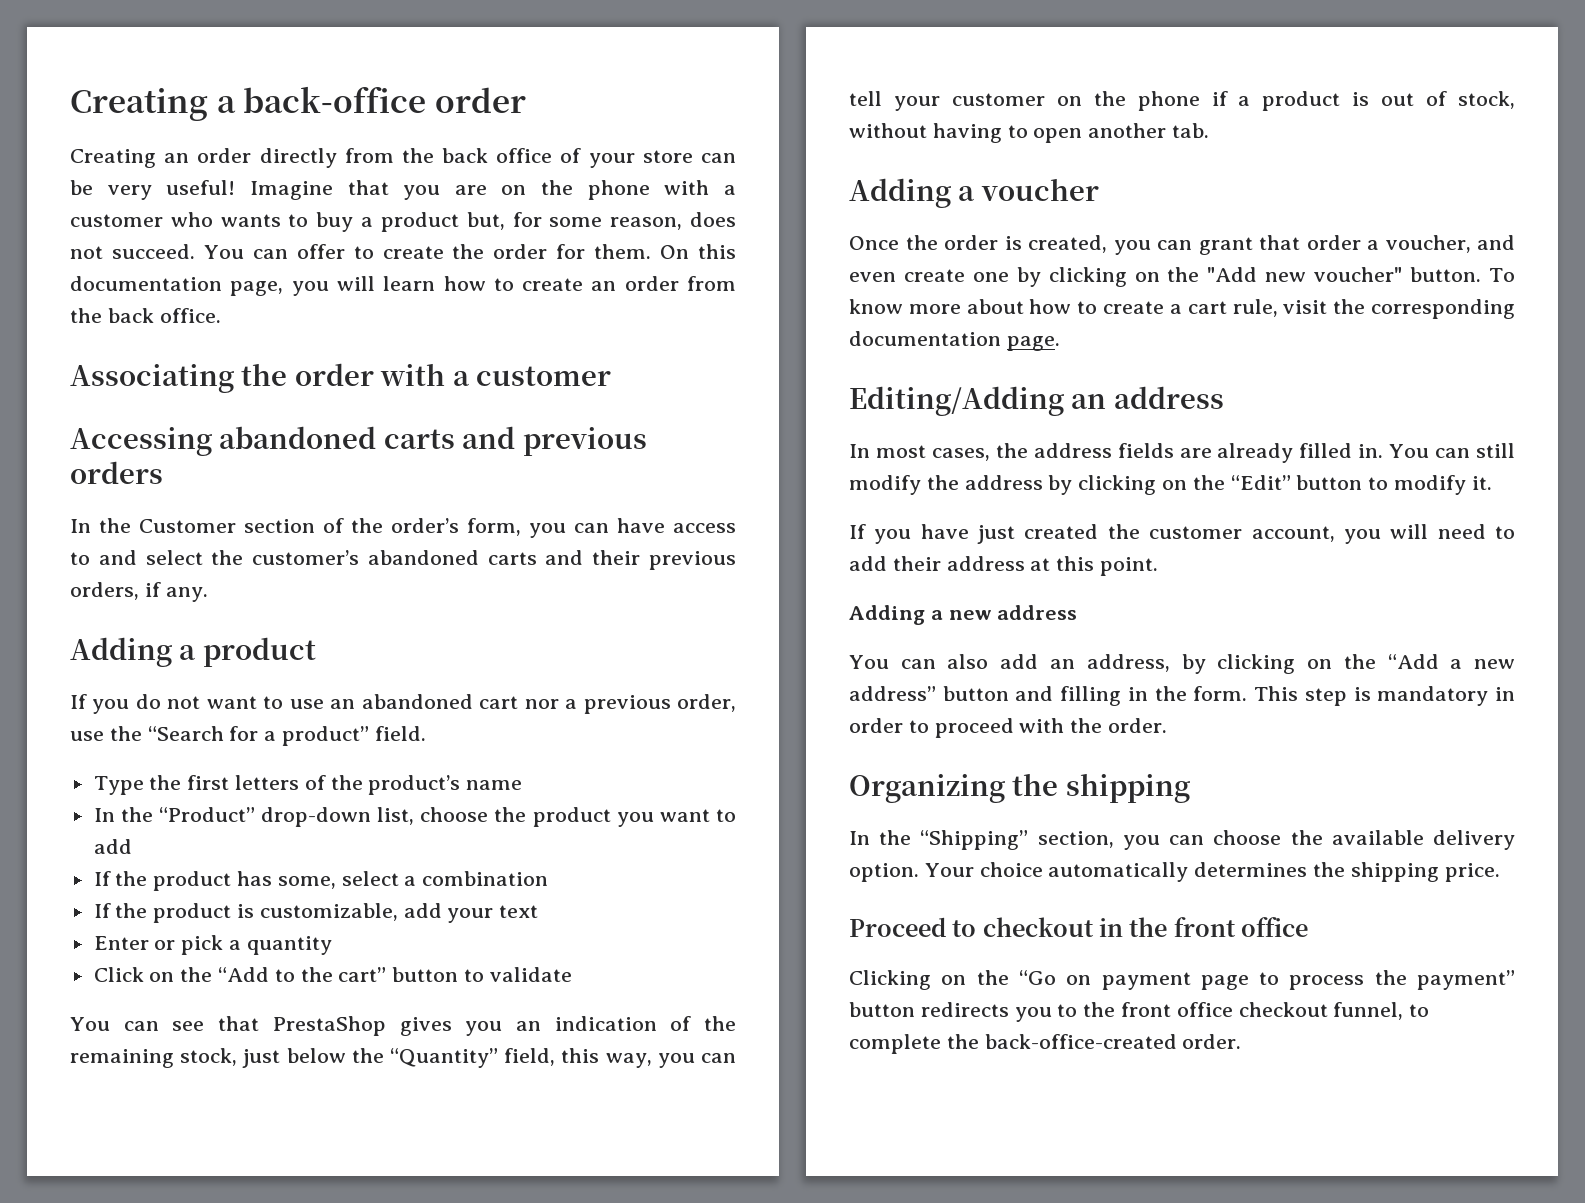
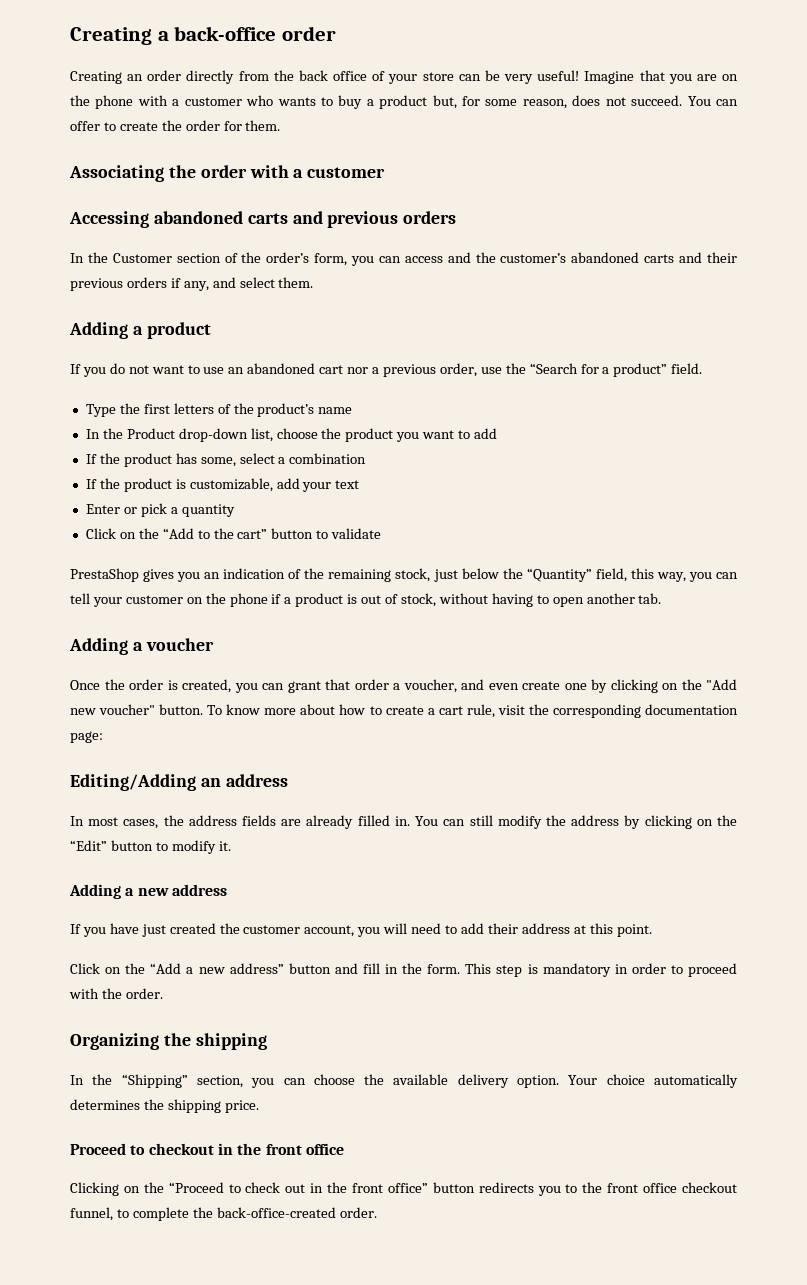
- On this documentation page, you will learn how to create an order from the back office.
- In the Customer section of the order’s form, you can have access to and select the customer’s abandoned carts and their previous orders, if any.
+ In the Customer section of the order’s form, you can access and the customer’s abandoned carts and their previous orders if any, and select them.
- In the “Product” drop-down list, choose the product you want to add
+ In the Product drop-down list, choose the product you want to add
- You can see that PrestaShop gives you an indication of the remaining stock, just below the “Quantity” field, this way, you can tell your customer on the phone if a product is out of stock, without having to open another tab.
+ PrestaShop gives you an indication of the remaining stock, just below the “Quantity” field, this way, you can tell your customer on the phone if a product is out of stock, without having to open another tab.
- To know more about how to create a cart rule, visit the corresponding documentation page.
+ To know more about how to create a cart rule, visit the corresponding documentation page:
+ Adding a new address
- Adding a new address
- You can also add an address, by clicking on the “Add a new address” button and filling in the form.
+ Click on the “Add a new address” button and fill in the form.
- Clicking on the “Go on payment page to process the payment” button redirects you to the front office checkout funnel, to complete the back-office-created order.
+ Clicking on the “Proceed to check out in the front office” button redirects you to the front office checkout funnel, to complete the back-office-created order.

